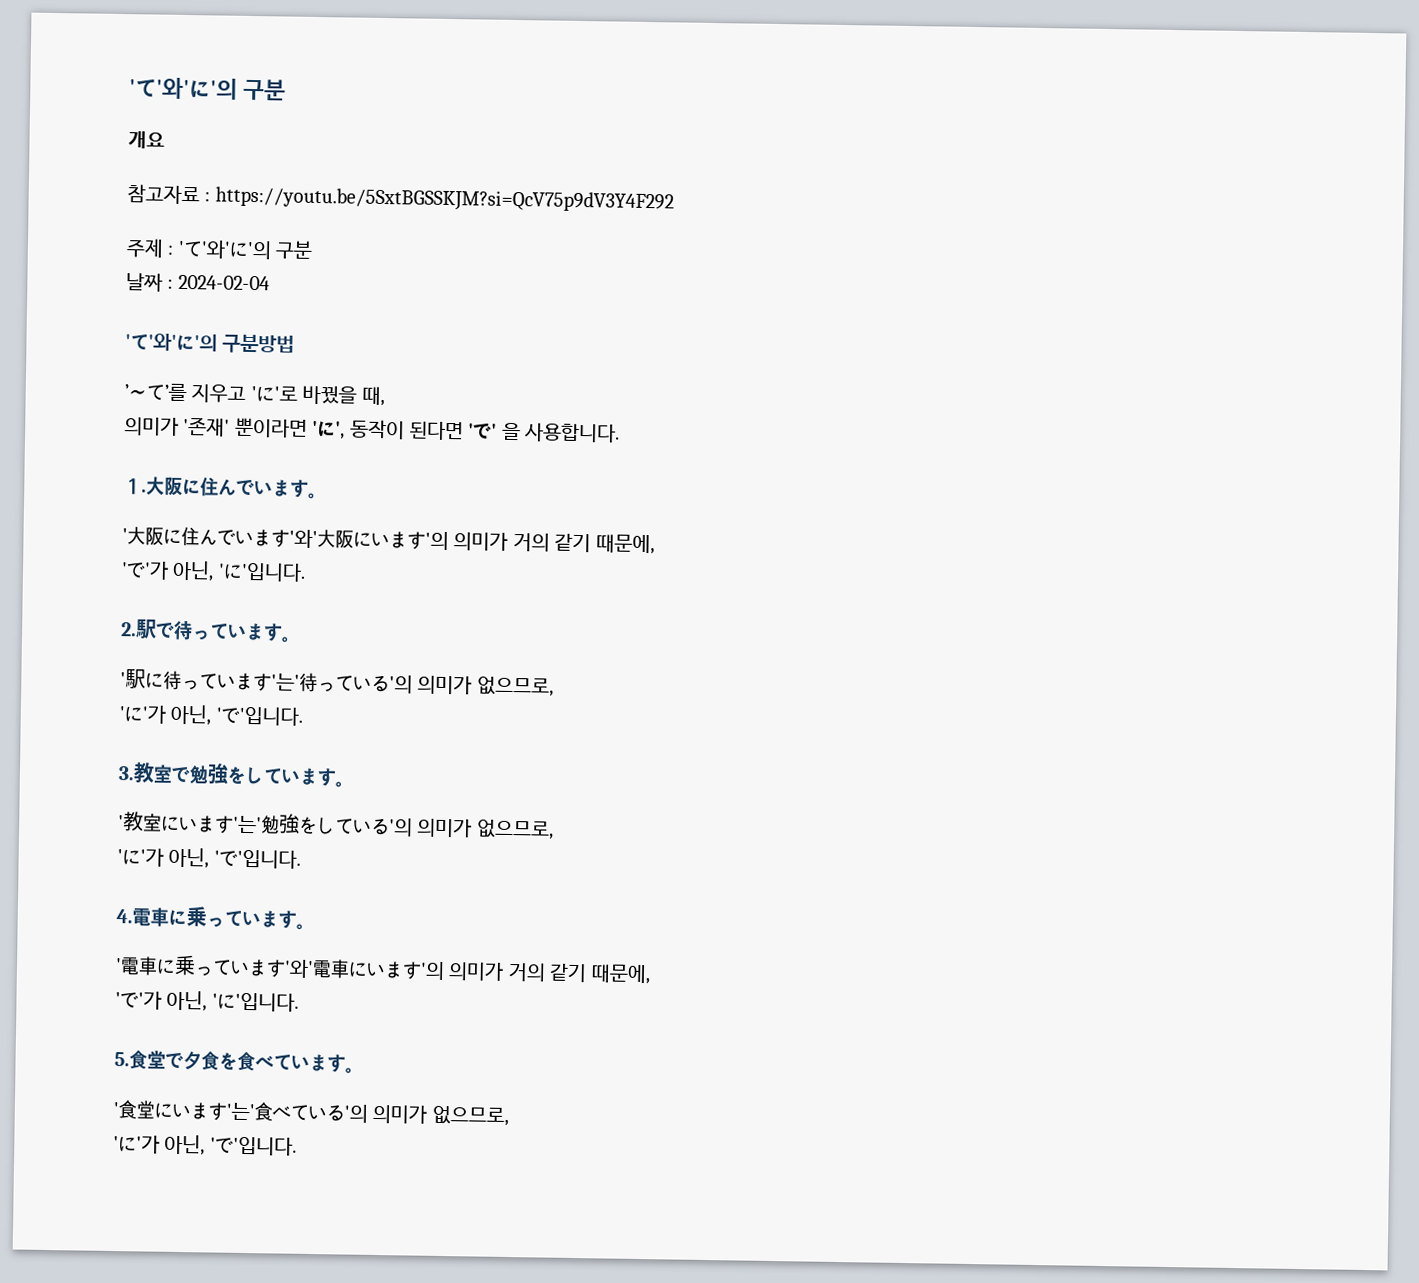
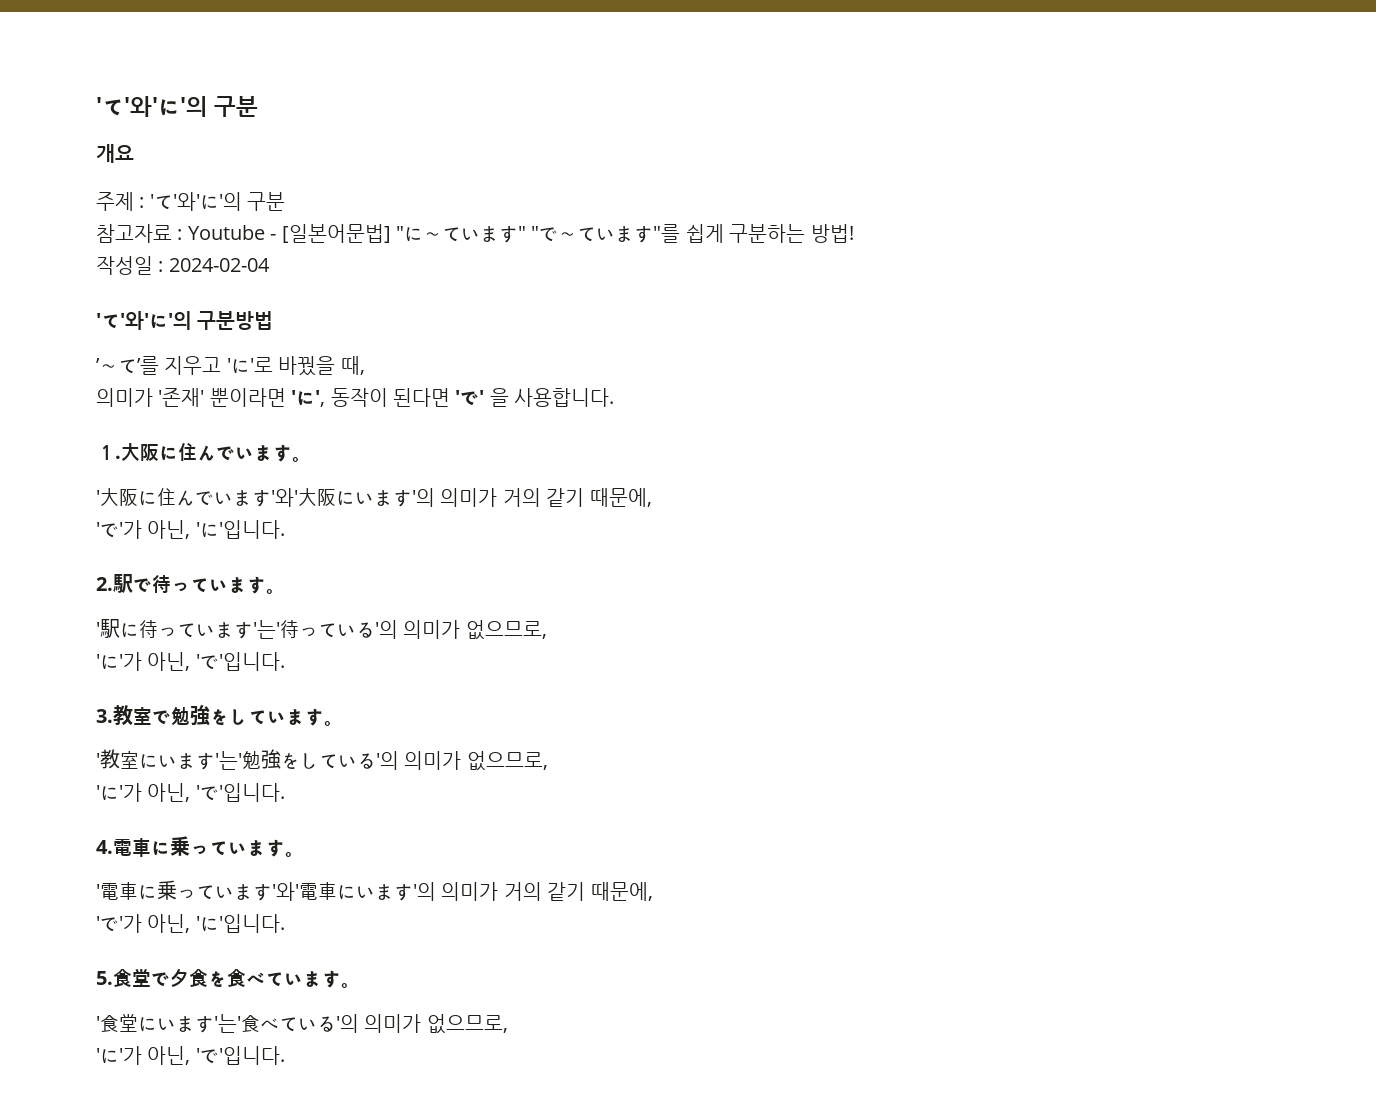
- 참고자료 : https://youtu.be/5SxtBGSSKJM?si=QcV75p9dV3Y4F292
- 날짜 : 2024-02-04
+ 참고자료 : Youtube - [일본어문법] "に〜ています" "で〜ています"를 쉽게 구분하는 방법!
+ 작성일 : 2024-02-04

